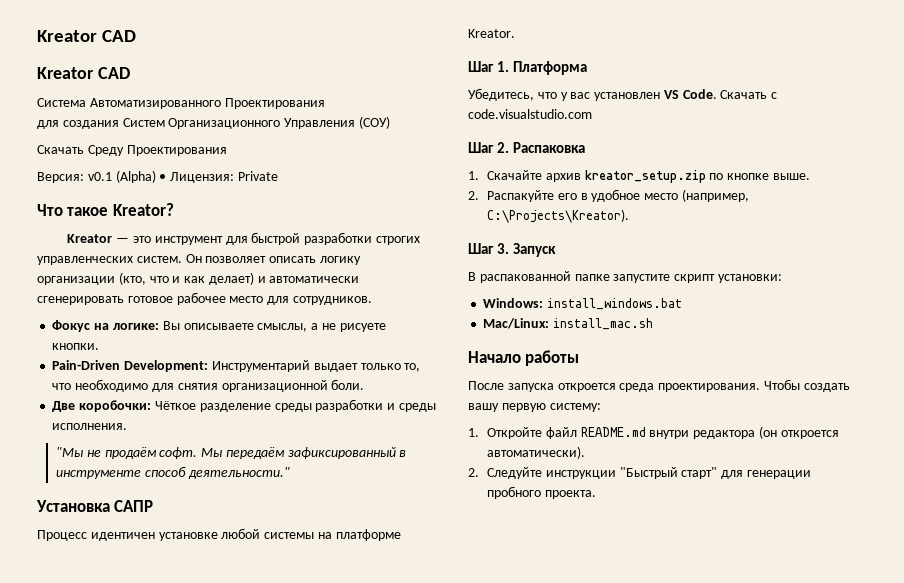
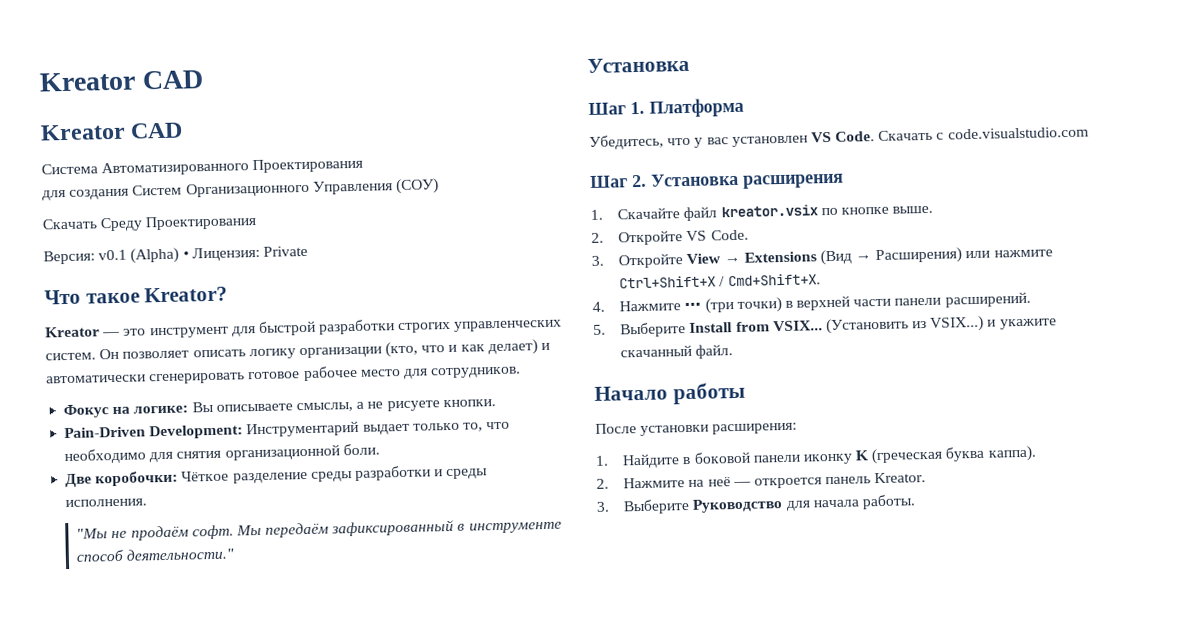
  Мы передаём зафиксированный в инструменте способ деятельности."
- Установка САПР
- Процесс идентичен установке любой системы на платформе Kreator.
+ Установка
- Шаг 2. Распаковка
+ Шаг 2. Установка расширения
- 1. Скачайте архив kreator_setup.zip по кнопке выше.
+ 1. Скачайте файл kreator.vsix по кнопке выше.
- 2. Распакуйте его в удобное место (например, C:\Projects\Kreator).
- Шаг 3. Запуск
- В распакованной папке запустите скрипт установки:
- Windows: install_windows.bat
- Mac/Linux: install_mac.sh
+ 2. Откройте VS Code.
+ 3. Откройте View → Extensions (Вид → Расширения) или нажмите Ctrl+Shift+X / Cmd+Shift+X.
+ 4. Нажмите ⋯ (три точки) в верхней части панели расширений.
+ 5. Выберите Install from VSIX... (Установить из VSIX...) и укажите скачанный файл.
  Начало работы
- После запуска откроется среда проектирования. Чтобы создать вашу первую систему:
- 1. Откройте файл README.md внутри редактора (он откроется автоматически).
- 2. Следуйте инструкции "Быстрый старт" для генерации пробного проекта.
+ После установки расширения:
+ 1. Найдите в боковой панели иконку Κ (греческая буква каппа).
+ 2. Нажмите на неё — откроется панель Kreator.
+ 3. Выберите Руководство для начала работы.

